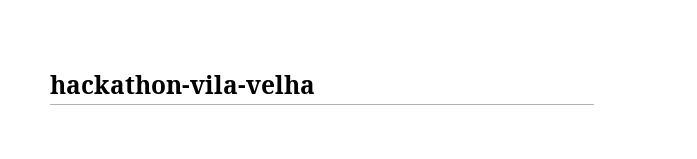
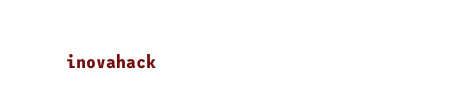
- hackathon-vila-velha
+ inovahack

